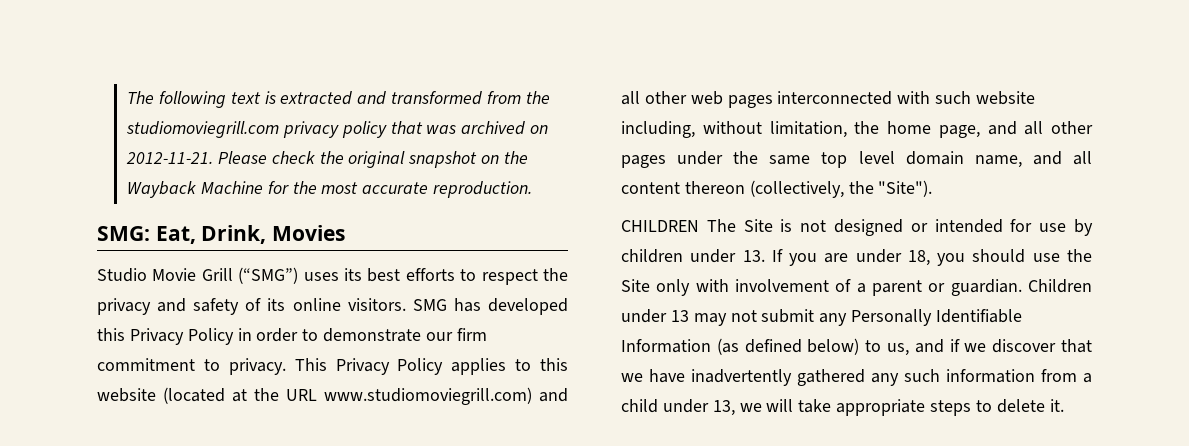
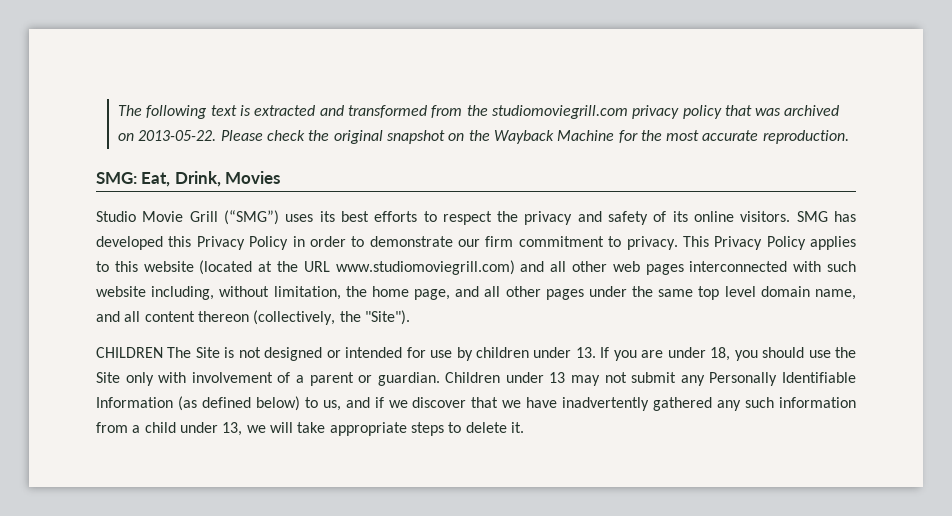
- The following text is extracted and transformed from the studiomoviegrill.com privacy policy that was archived on 2012-11-21.
+ The following text is extracted and transformed from the studiomoviegrill.com privacy policy that was archived on 2013-05-22.

